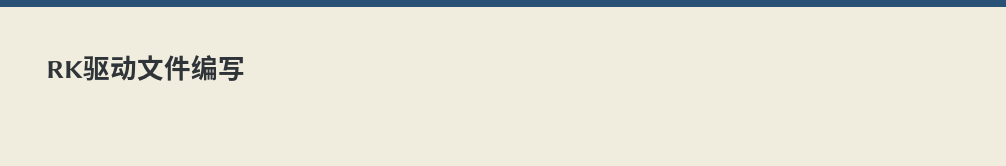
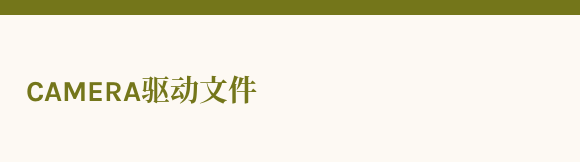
- RK驱动文件编写
+ CAMERA驱动文件

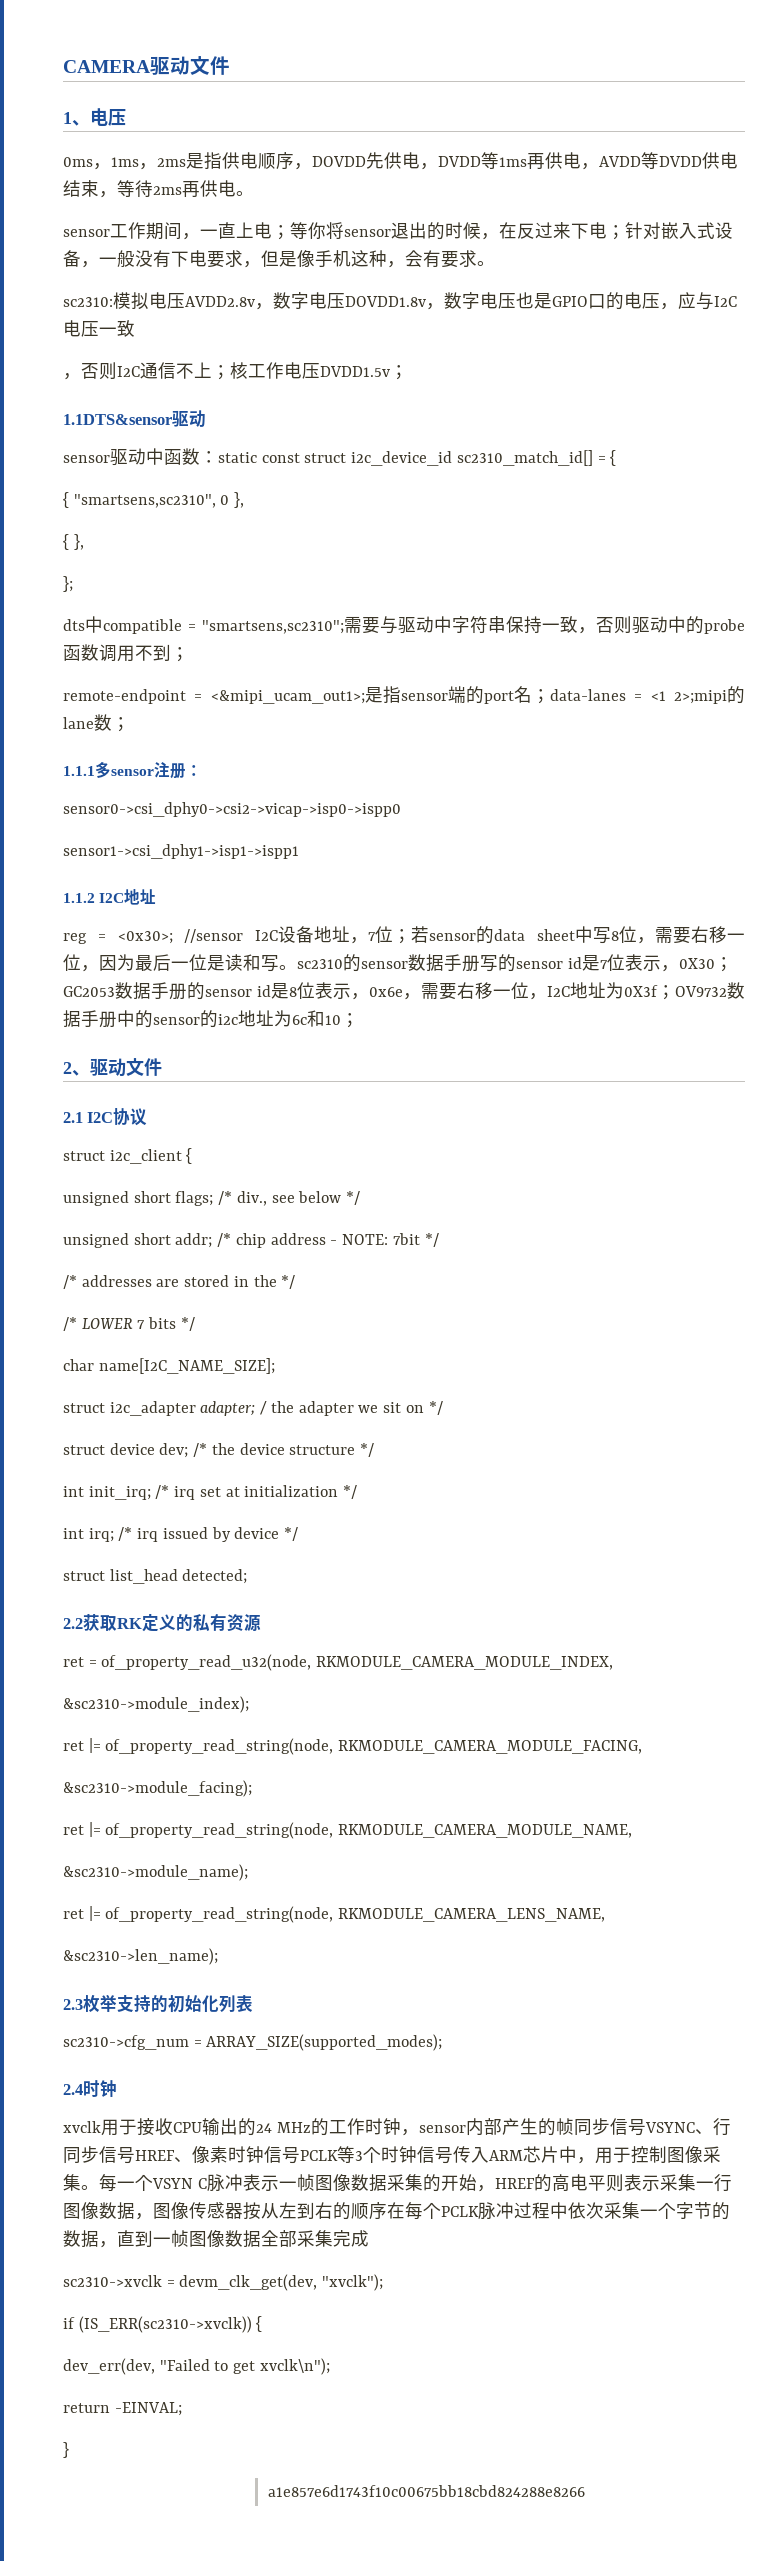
+ 1、电压
+ 0ms，1ms，2ms是指供电顺序，DOVDD先供电，DVDD等1ms再供电，AVDD等DVDD供电结束，等待2ms再供电。
+ sensor工作期间，一直上电；等你将sensor退出的时候，在反过来下电；针对嵌入式设备，一般没有下电要求，但是像手机这种，会有要求。
+ sc2310:模拟电压AVDD2.8v，数字电压DOVDD1.8v，数字电压也是GPIO口的电压，应与I2C电压一致
+ ，否则I2C通信不上；核工作电压DVDD1.5v；
+ 1.1DTS&sensor驱动
+ sensor驱动中函数：static const struct i2c_device_id sc2310_match_id[] = {
+ { "smartsens,sc2310", 0 },
+ { },
+ };
+ dts中compatible = "smartsens,sc2310";需要与驱动中字符串保持一致，否则驱动中的probe函数调用不到；
+ remote-endpoint = <&mipi_ucam_out1>;是指sensor端的port名；data-lanes = <1 2>;mipi的lane数；
+ 1.1.1多sensor注册：
+ sensor0->csi_dphy0->csi2->vicap->isp0->ispp0
+ sensor1->csi_dphy1->isp1->ispp1
+ 1.1.2 I2C地址
+ reg = <0x30>; //sensor I2C设备地址，7位；若sensor的data sheet中写8位，需要右移一位，因为最后一位是读和写。sc2310的sensor数据手册写的sensor id是7位表示，0X30；GC2053数据手册的sensor id是8位表示，0x6e，需要右移一位，I2C地址为0X3f；OV9732数据手册中的sensor的i2c地址为6c和10；
+ 2、驱动文件
+ 2.1 I2C协议
+ struct i2c_client {
+ unsigned short flags; /* div., see below */
+ unsigned short addr; /* chip address - NOTE: 7bit */
+ /* addresses are stored in the */
+ /* LOWER 7 bits */
+ char name[I2C_NAME_SIZE];
+ struct i2c_adapter adapter; / the adapter we sit on */
+ struct device dev; /* the device structure */
+ int init_irq; /* irq set at initialization */
+ int irq; /* irq issued by device */
+ struct list_head detected;
+ 2.2获取RK定义的私有资源
+ ret = of_property_read_u32(node, RKMODULE_CAMERA_MODULE_INDEX,
+ &sc2310->module_index);
+ ret |= of_property_read_string(node, RKMODULE_CAMERA_MODULE_FACING,
+ &sc2310->module_facing);
+ ret |= of_property_read_string(node, RKMODULE_CAMERA_MODULE_NAME,
+ &sc2310->module_name);
+ ret |= of_property_read_string(node, RKMODULE_CAMERA_LENS_NAME,
+ &sc2310->len_name);
+ 2.3枚举支持的初始化列表
+ sc2310->cfg_num = ARRAY_SIZE(supported_modes);
+ 2.4时钟
+ xvclk用于接收CPU输出的24 MHz的工作时钟，sensor内部产生的帧同步信号VSYNC、行同步信号HREF、像素时钟信号PCLK等3个时钟信号传入ARM芯片中，用于控制图像采集。每一个VSYN C脉冲表示一帧图像数据采集的开始，HREF的高电平则表示采集一行图像数据，图像传感器按从左到右的顺序在每个PCLK脉冲过程中依次采集一个字节的数据，直到一帧图像数据全部采集完成
+ sc2310->xvclk = devm_clk_get(dev, "xvclk");
+ if (IS_ERR(sc2310->xvclk)) {
+ dev_err(dev, "Failed to get xvclk\n");
+ return -EINVAL;
+ }
+ a1e857e6d1743f10c00675bb18cbd824288e8266

